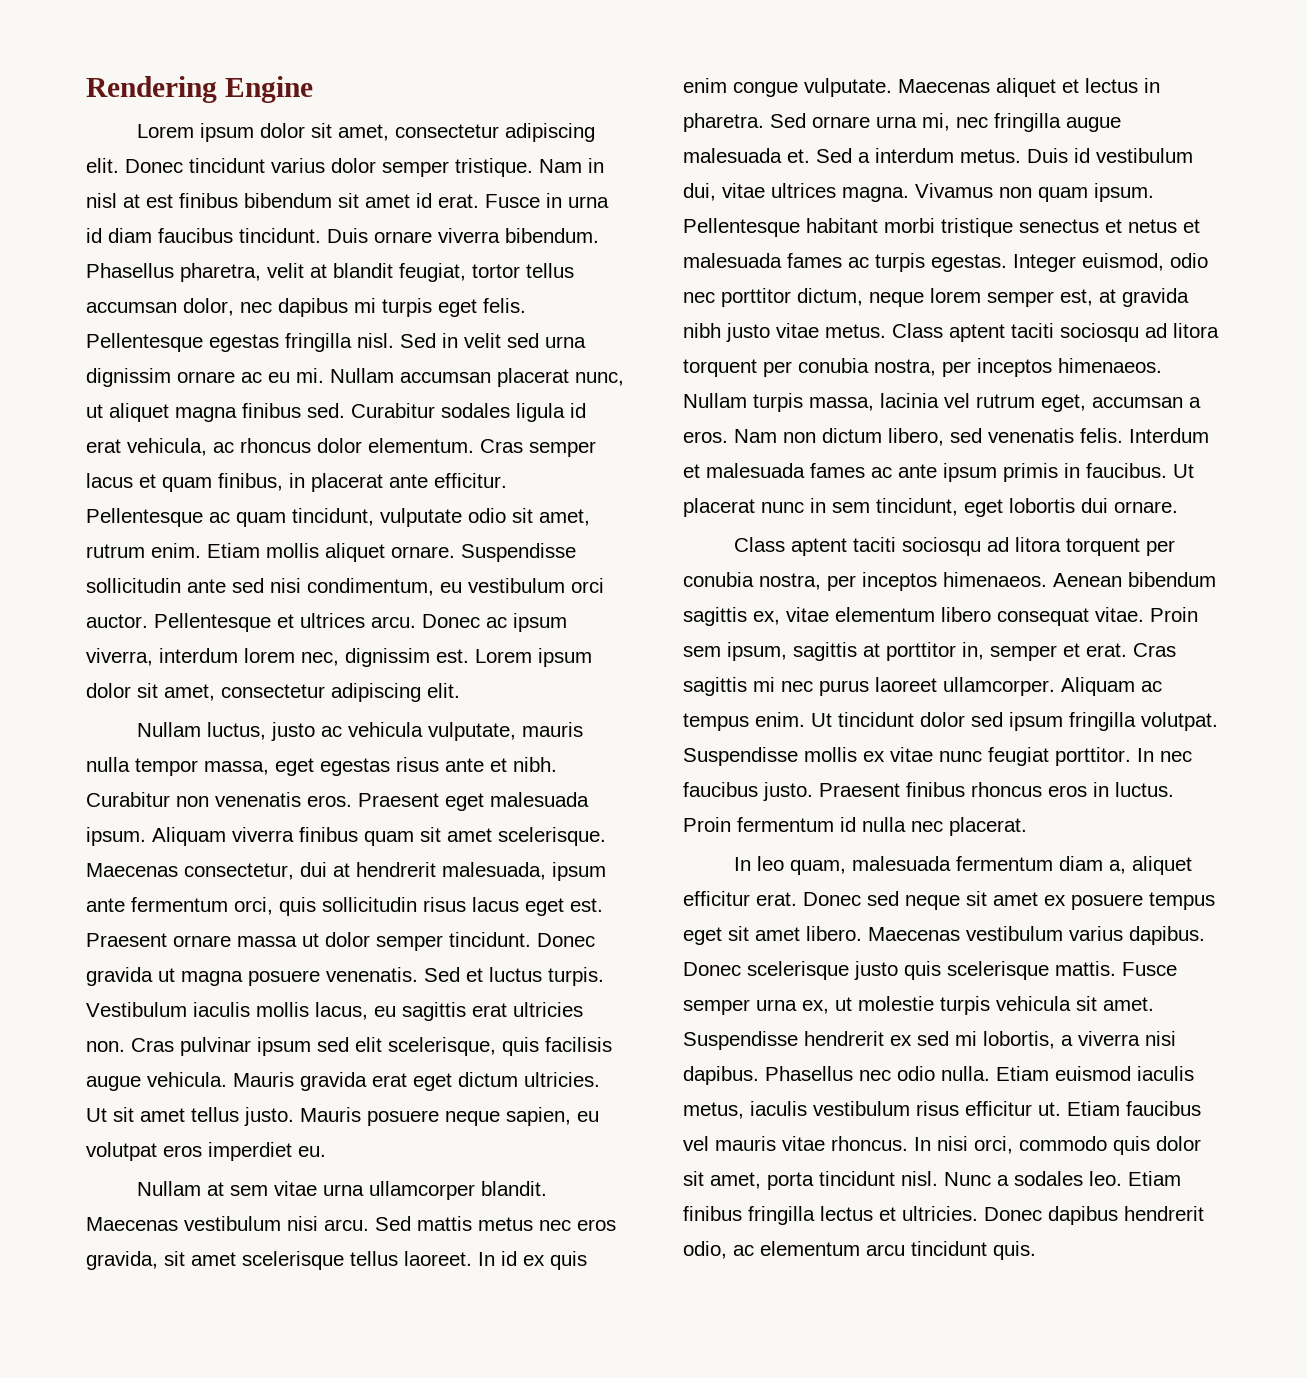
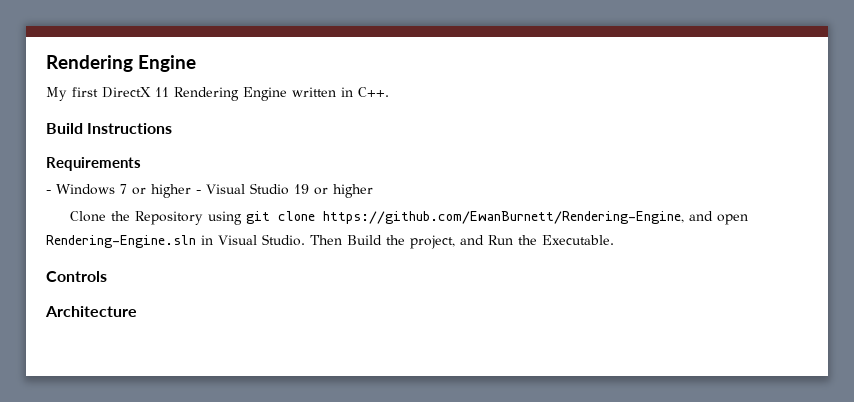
- Lorem ipsum dolor sit amet, consectetur adipiscing elit. Donec tincidunt varius dolor semper tristique. Nam in nisl at est finibus bibendum sit amet id erat. Fusce in urna id diam faucibus tincidunt. Duis ornare viverra bibendum. Phasellus pharetra, velit at blandit feugiat, tortor tellus accumsan dolor, nec dapibus mi turpis eget felis. Pellentesque egestas fringilla nisl. Sed in velit sed urna dignissim ornare ac eu mi. Nullam accumsan placerat nunc, ut aliquet magna finibus sed. Curabitur sodales ligula id erat vehicula, ac rhoncus dolor elementum. Cras semper lacus et quam finibus, in placerat ante efficitur. Pellentesque ac quam tincidunt, vulputate odio sit amet, rutrum enim. Etiam mollis aliquet ornare. Suspendisse sollicitudin ante sed nisi condimentum, eu vestibulum orci auctor. Pellentesque et ultrices arcu. Donec ac ipsum viverra, interdum lorem nec, dignissim est. Lorem ipsum dolor sit amet, consectetur adipiscing elit.
- Nullam luctus, justo ac vehicula vulputate, mauris nulla tempor massa, eget egestas risus ante et nibh. Curabitur non venenatis eros. Praesent eget malesuada ipsum. Aliquam viverra finibus quam sit amet scelerisque. Maecenas consectetur, dui at hendrerit malesuada, ipsum ante fermentum orci, quis sollicitudin risus lacus eget est. Praesent ornare massa ut dolor semper tincidunt. Donec gravida ut magna posuere venenatis. Sed et luctus turpis. Vestibulum iaculis mollis lacus, eu sagittis erat ultricies non. Cras pulvinar ipsum sed elit scelerisque, quis facilisis augue vehicula. Mauris gravida erat eget dictum ultricies. Ut sit amet tellus justo. Mauris posuere neque sapien, eu volutpat eros imperdiet eu.
- Nullam at sem vitae urna ullamcorper blandit. Maecenas vestibulum nisi arcu. Sed mattis metus nec eros gravida, sit amet scelerisque tellus laoreet. In id ex quis enim congue vulputate. Maecenas aliquet et lectus in pharetra. Sed ornare urna mi, nec fringilla augue malesuada et. Sed a interdum metus. Duis id vestibulum dui, vitae ultrices magna. Vivamus non quam ipsum. Pellentesque habitant morbi tristique senectus et netus et malesuada fames ac turpis egestas. Integer euismod, odio nec porttitor dictum, neque lorem semper est, at gravida nibh justo vitae metus. Class aptent taciti sociosqu ad litora torquent per conubia nostra, per inceptos himenaeos. Nullam turpis massa, lacinia vel rutrum eget, accumsan a eros. Nam non dictum libero, sed venenatis felis. Interdum et malesuada fames ac ante ipsum primis in faucibus. Ut placerat nunc in sem tincidunt, eget lobortis dui ornare.
- Class aptent taciti sociosqu ad litora torquent per conubia nostra, per inceptos himenaeos. Aenean bibendum sagittis ex, vitae elementum libero consequat vitae. Proin sem ipsum, sagittis at porttitor in, semper et erat. Cras sagittis mi nec purus laoreet ullamcorper. Aliquam ac tempus enim. Ut tincidunt dolor sed ipsum fringilla volutpat. Suspendisse mollis ex vitae nunc feugiat porttitor. In nec faucibus justo. Praesent finibus rhoncus eros in luctus. Proin fermentum id nulla nec placerat.
- In leo quam, malesuada fermentum diam a, aliquet efficitur erat. Donec sed neque sit amet ex posuere tempus eget sit amet libero. Maecenas vestibulum varius dapibus. Donec scelerisque justo quis scelerisque mattis. Fusce semper urna ex, ut molestie turpis vehicula sit amet. Suspendisse hendrerit ex sed mi lobortis, a viverra nisi dapibus. Phasellus nec odio nulla. Etiam euismod iaculis metus, iaculis vestibulum risus efficitur ut. Etiam faucibus vel mauris vitae rhoncus. In nisi orci, commodo quis dolor sit amet, porta tincidunt nisl. Nunc a sodales leo. Etiam finibus fringilla lectus et ultricies. Donec dapibus hendrerit odio, ac elementum arcu tincidunt quis.
+ My first DirectX 11 Rendering Engine written in C++.
+ Build Instructions
+ Requirements
+ - Windows 7 or higher - Visual Studio 19 or higher
+ Clone the Repository using git clone https://github.com/EwanBurnett/Rendering-Engine, and open Rendering-Engine.sln in Visual Studio. Then Build the project, and Run the Executable.
+ Controls
+ Architecture

